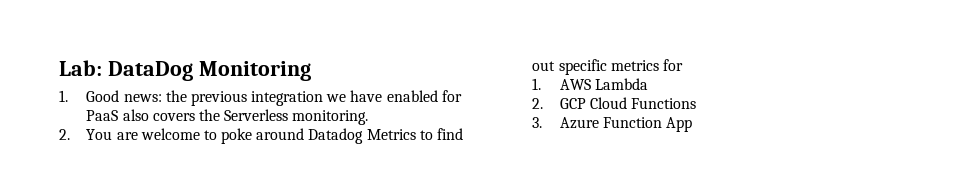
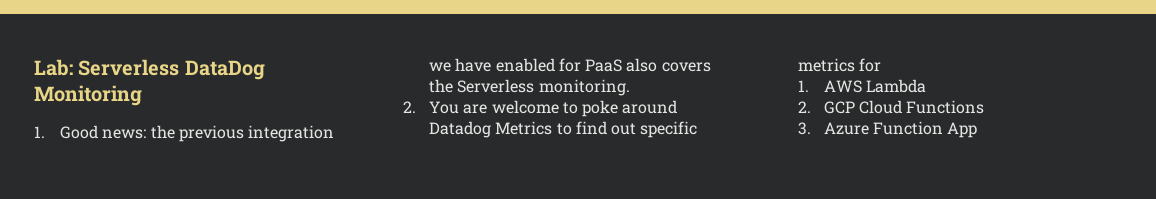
- Lab: DataDog Monitoring
+ Lab: Serverless DataDog Monitoring

